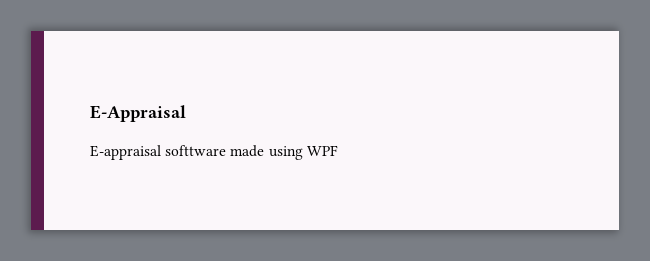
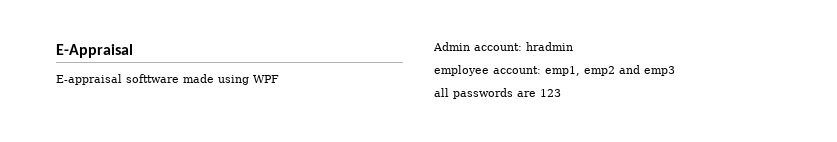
+ Admin account: hradmin
+ employee account: emp1, emp2 and emp3
+ all passwords are 123

